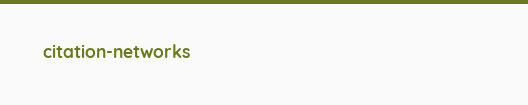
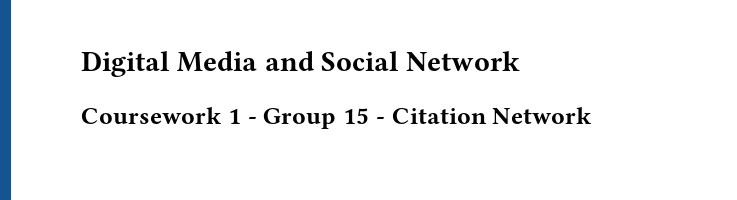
- citation-networks
+ Digital Media and Social Network
+ Coursework 1 - Group 15 - Citation Network

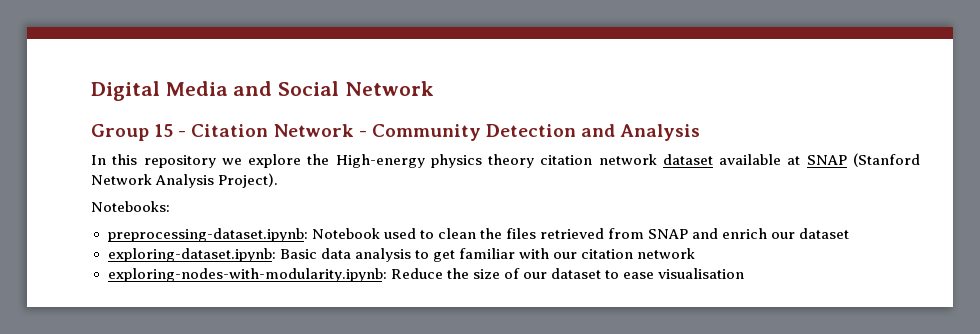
- Coursework 1 - Group 15 - Citation Network
+ Group 15 - Citation Network - Community Detection and Analysis
+ In this repository we explore the High-energy physics theory citation network dataset available at SNAP (Stanford Network Analysis Project).
+ Notebooks:
+ preprocessing-dataset.ipynb: Notebook used to clean the files retrieved from SNAP and enrich our dataset
+ exploring-dataset.ipynb: Basic data analysis to get familiar with our citation network
+ exploring-nodes-with-modularity.ipynb: Reduce the size of our dataset to ease visualisation

